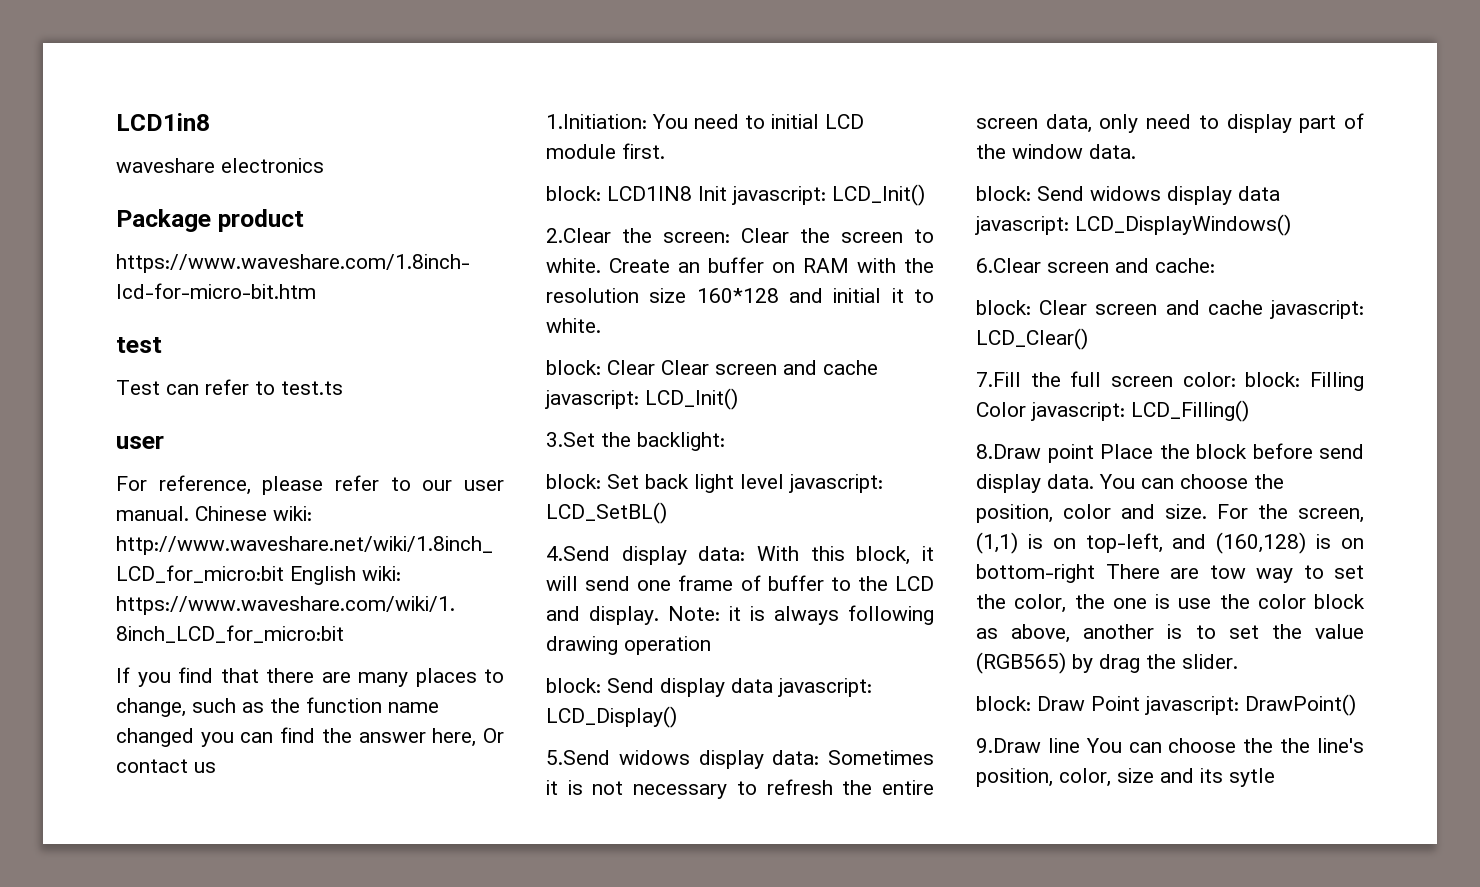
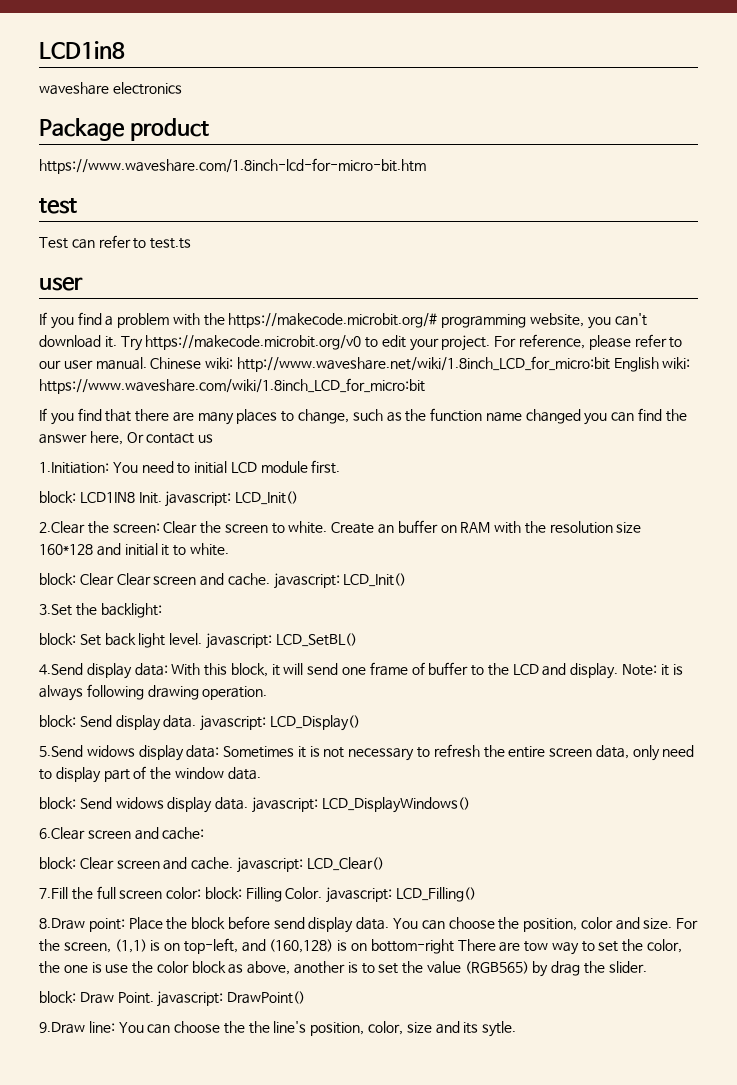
+ If you find a problem with the https://makecode.microbit.org/# programming website, you can't download it. Try https://makecode.microbit.org/v0 to edit your project.
- block: LCD1IN8 Init javascript: LCD_Init()
+ block: LCD1IN8 Init. javascript: LCD_Init()
- block: Clear Clear screen and cache javascript: LCD_Init()
+ block: Clear Clear screen and cache. javascript: LCD_Init()
- block: Set back light level javascript: LCD_SetBL()
+ block: Set back light level. javascript: LCD_SetBL()
- Note: it is always following drawing operation
+ Note: it is always following drawing operation.
- block: Send display data javascript: LCD_Display()
+ block: Send display data. javascript: LCD_Display()
- block: Send widows display data javascript: LCD_DisplayWindows()
+ block: Send widows display data. javascript: LCD_DisplayWindows()
- block: Clear screen and cache javascript: LCD_Clear()
+ block: Clear screen and cache. javascript: LCD_Clear()
- 7.Fill the full screen color: block: Filling Color javascript: LCD_Filling()
+ 7.Fill the full screen color: block: Filling Color. javascript: LCD_Filling()
- 8.Draw point Place the block before send display data.
+ 8.Draw point: Place the block before send display data.
- block: Draw Point javascript: DrawPoint()
+ block: Draw Point. javascript: DrawPoint()
- 9.Draw line You can choose the the line's position, color, size and its sytle
+ 9.Draw line: You can choose the the line's position, color, size and its sytle.

